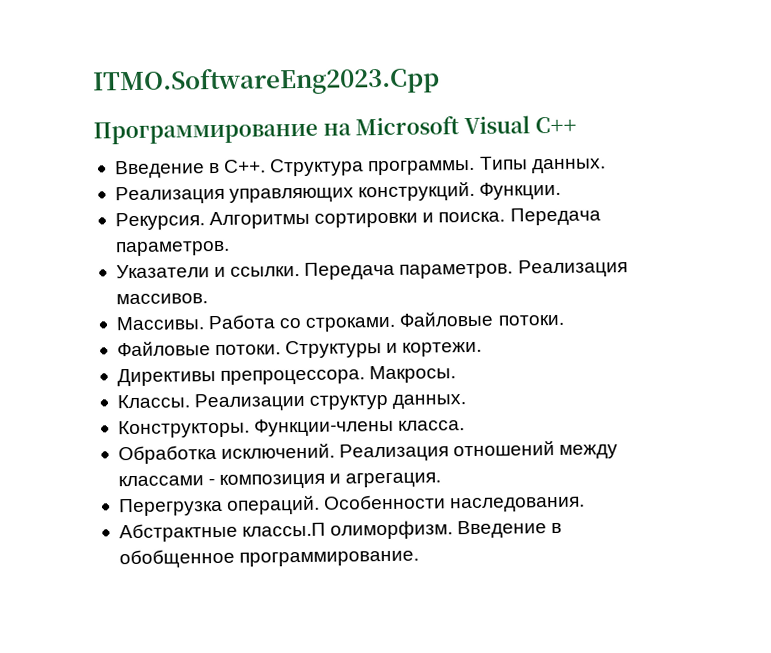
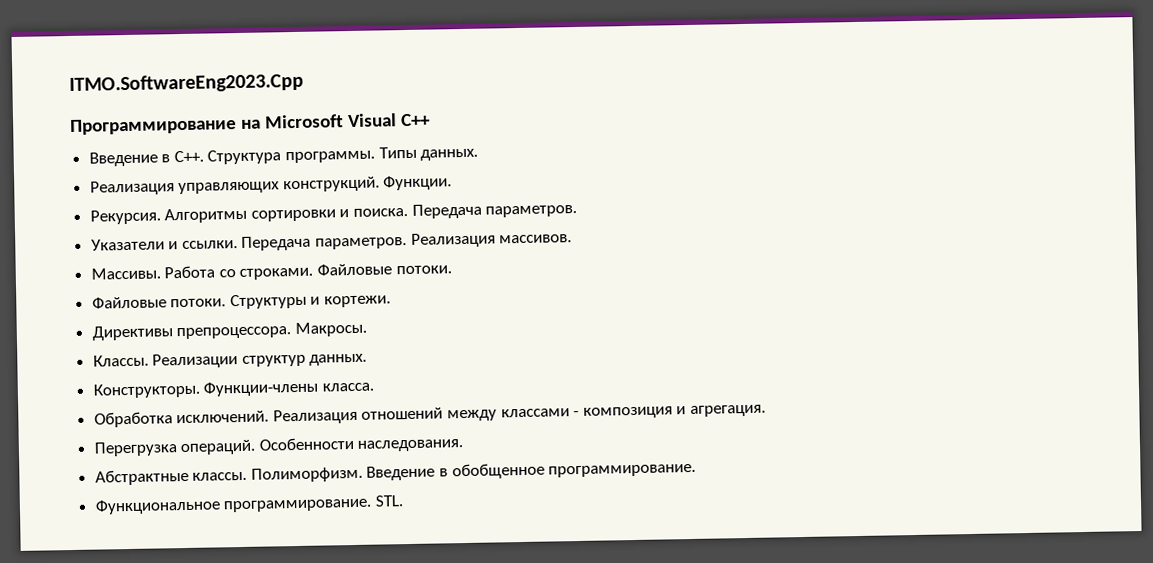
- Абстрактные классы.П олиморфизм.
+ Абстрактные классы. Полиморфизм.
+ Функциональное программирование. STL.

